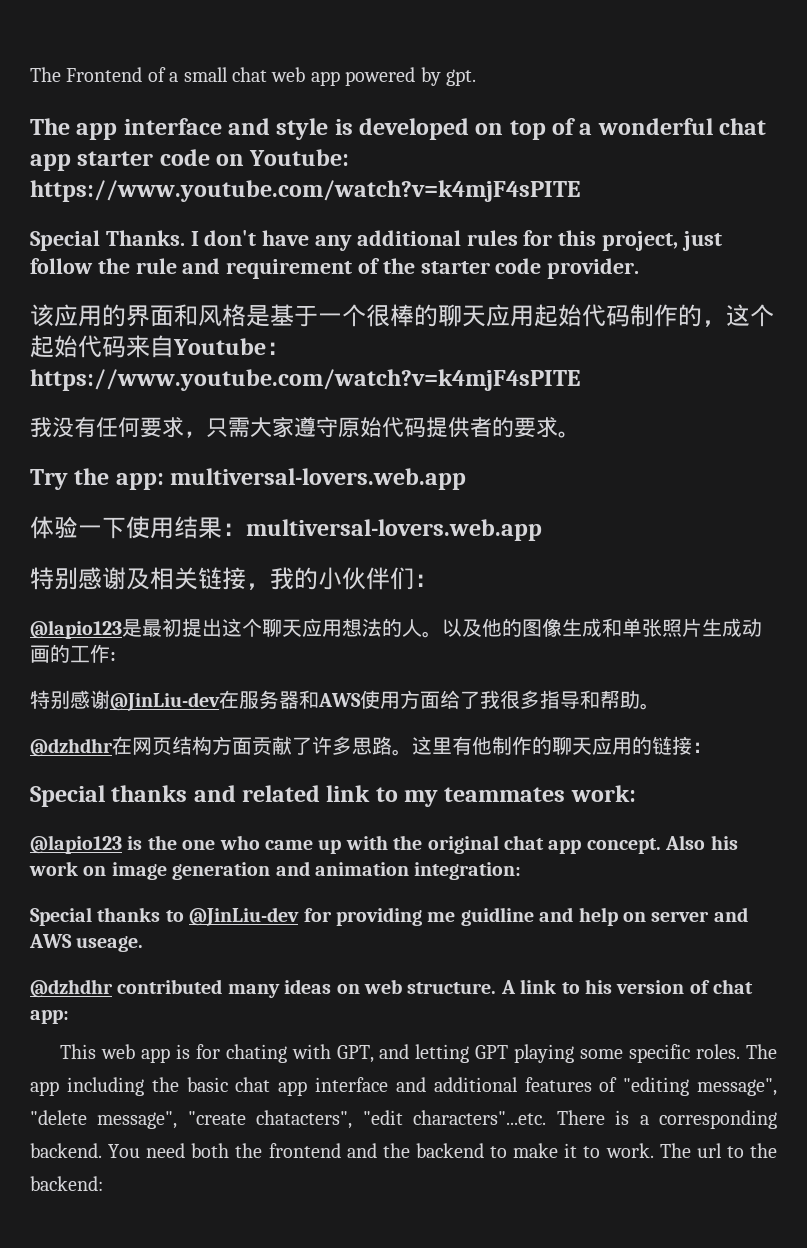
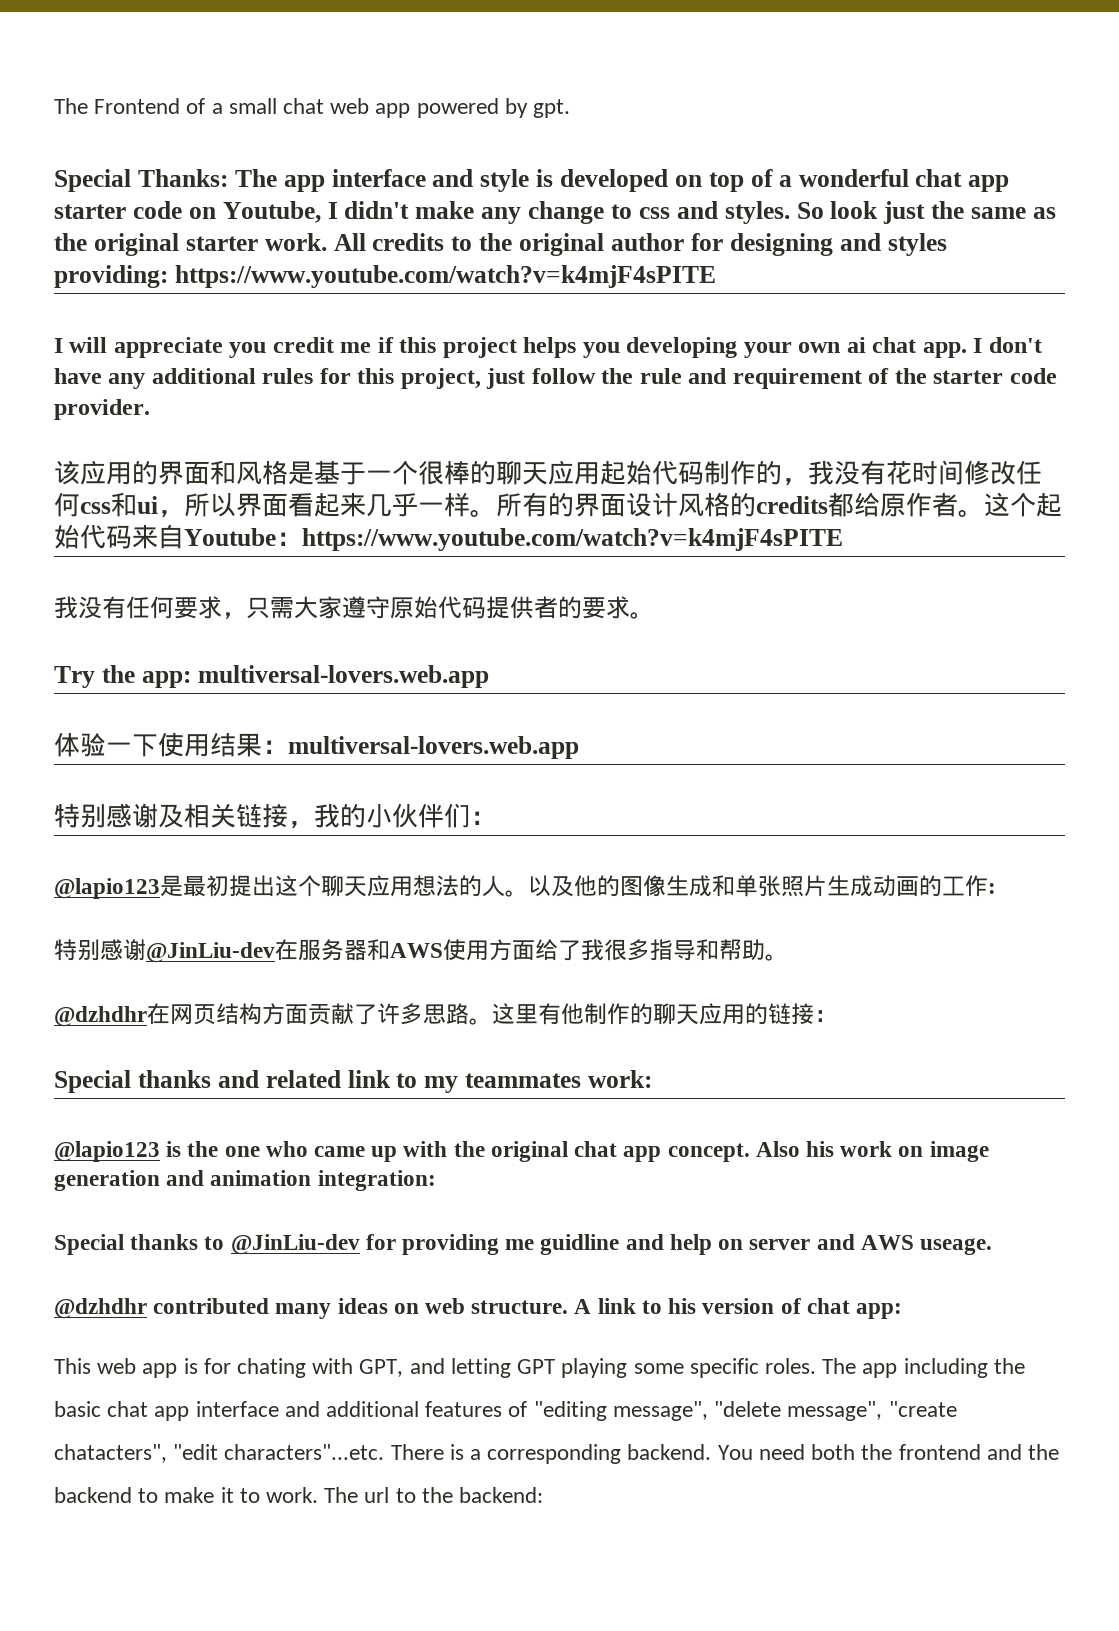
- The app interface and style is developed on top of a wonderful chat app starter code on Youtube: https://www.youtube.com/watch?v=k4mjF4sPITE
- Special Thanks.
+ Special Thanks: The app interface and style is developed on top of a wonderful chat app starter code on Youtube, I didn't make any change to css and styles. So look just the same as the original starter work. All credits to the original author for designing and styles providing: https://www.youtube.com/watch?v=k4mjF4sPITE
+ I will appreciate you credit me if this project helps you developing your own ai chat app.
- 该应用的界面和风格是基于一个很棒的聊天应用起始代码制作的，这个起始代码来自Youtube：https://www.youtube.com/watch?v=k4mjF4sPITE
+ 该应用的界面和风格是基于一个很棒的聊天应用起始代码制作的，我没有花时间修改任何css和ui，所以界面看起来几乎一样。所有的界面设计风格的credits都给原作者。这个起始代码来自Youtube：https://www.youtube.com/watch?v=k4mjF4sPITE

